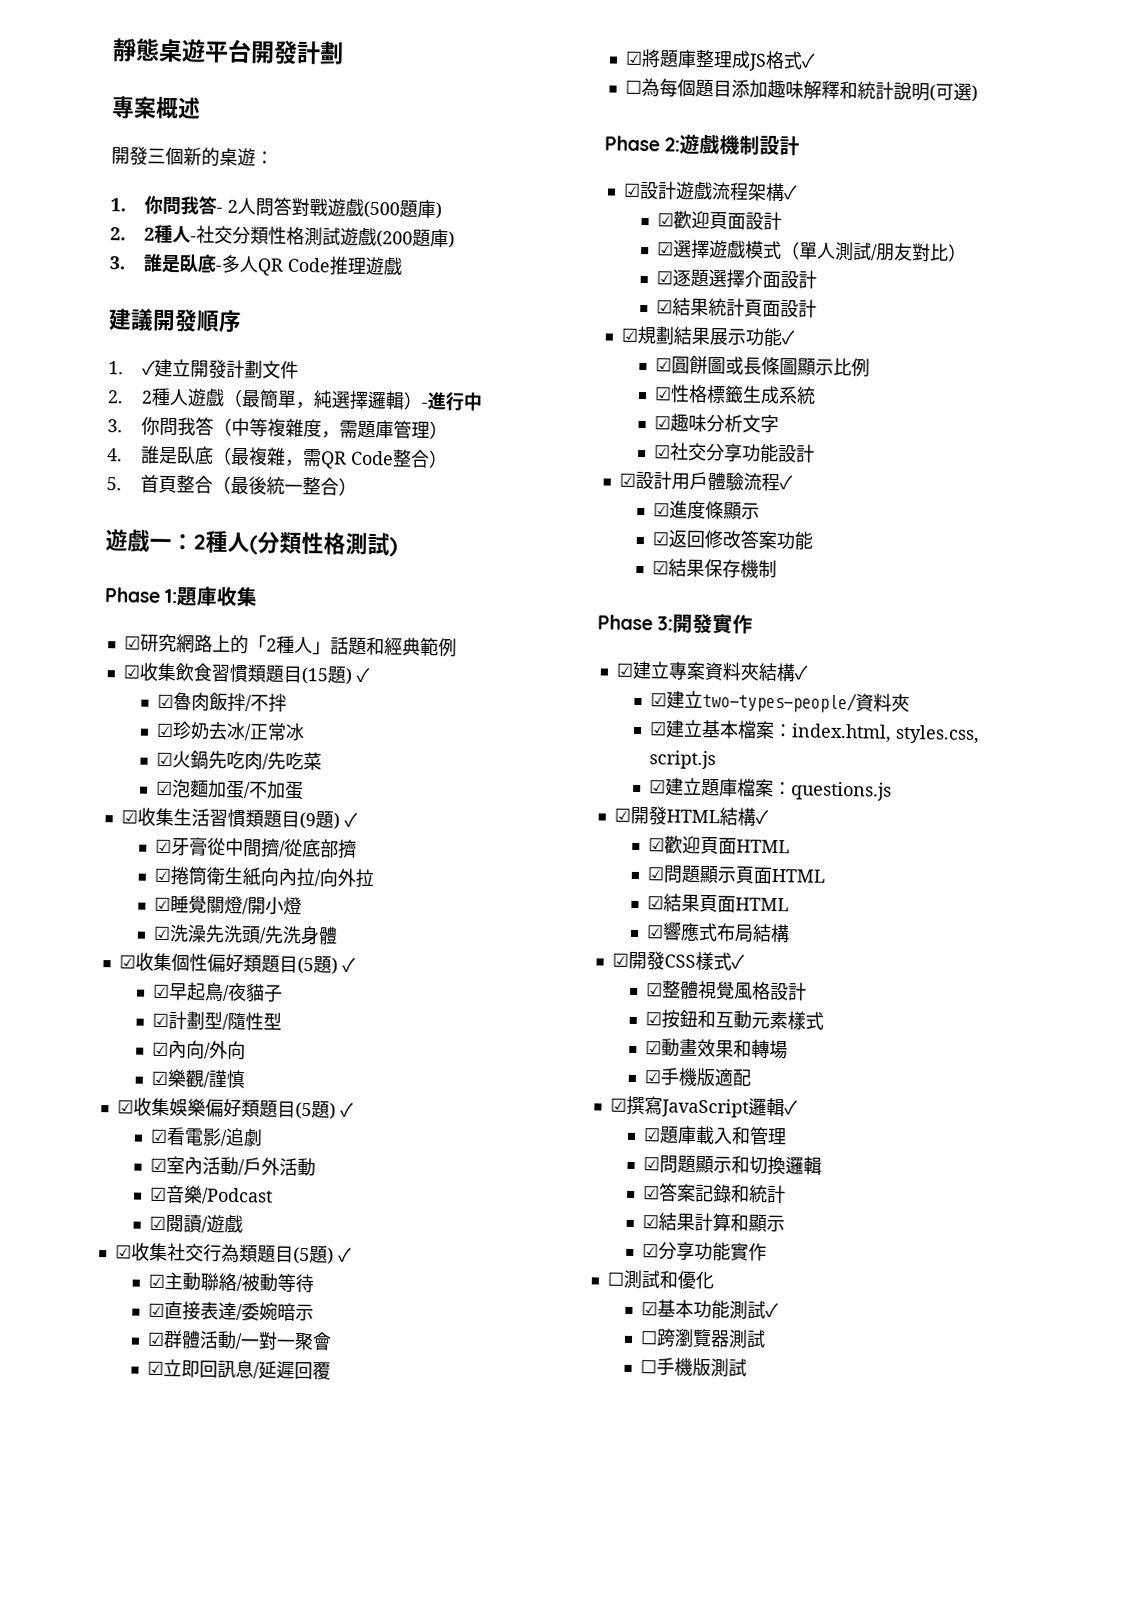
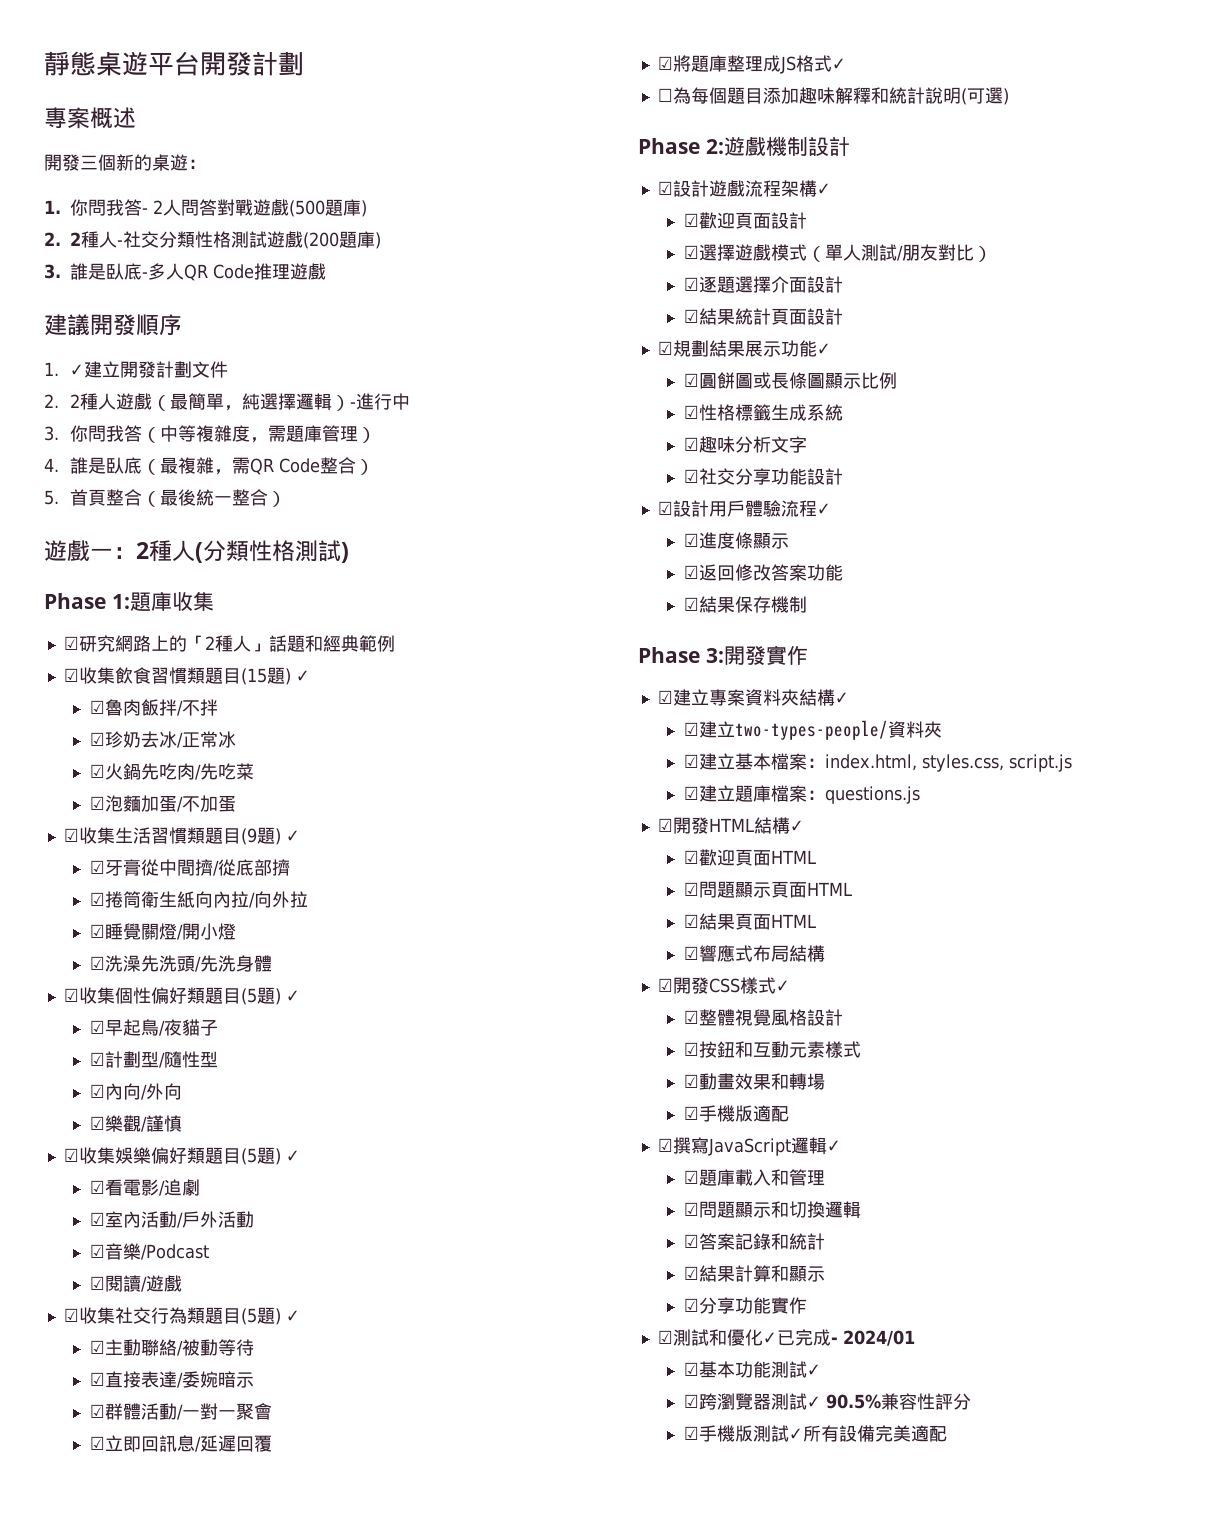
- ☐測試和優化
+ ☑測試和優化✓已完成- 2024/01
- ☐跨瀏覽器測試
- ☐手機版測試
+ ☑跨瀏覽器測試✓ 90.5%兼容性評分
+ ☑手機版測試✓所有設備完美適配

